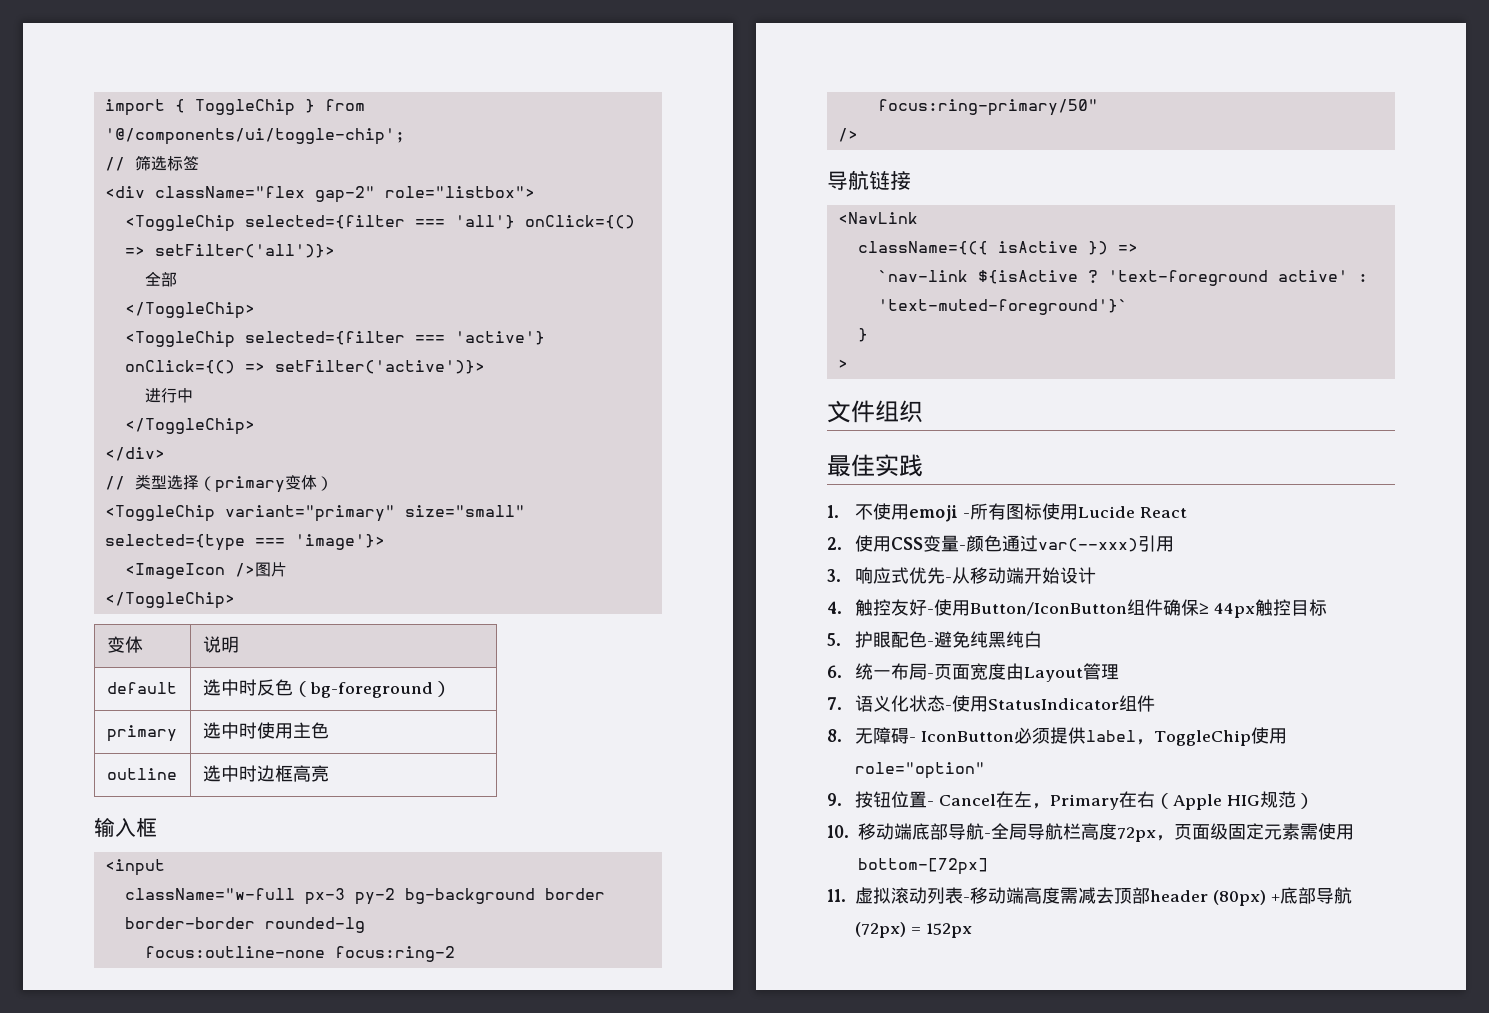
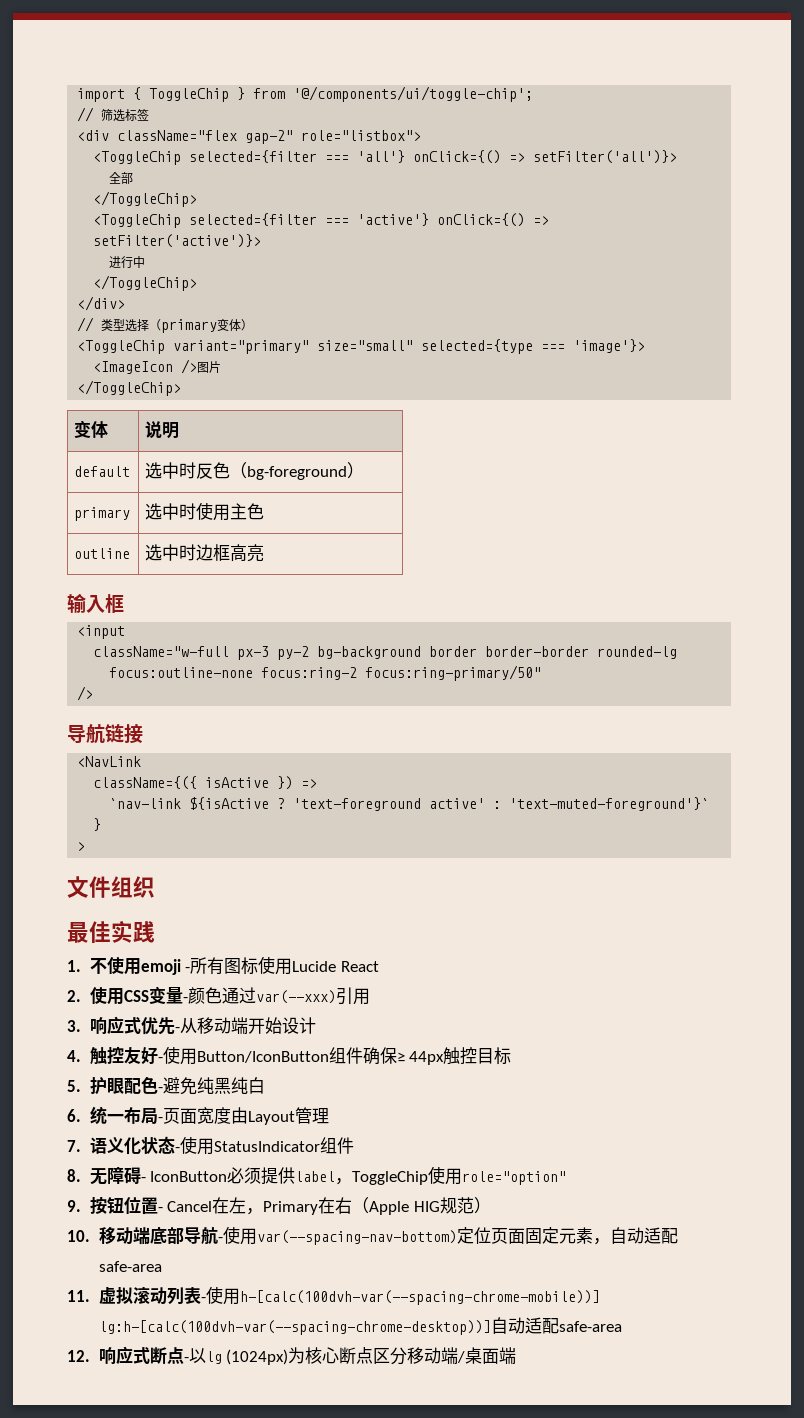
- 10.移动端底部导航-全局导航栏高度72px，页面级固定元素需使用bottom-[72px]
+ 10.移动端底部导航-使用var(--spacing-nav-bottom)定位页面固定元素，自动适配safe-area
- 11.虚拟滚动列表-移动端高度需减去顶部header (80px) +底部导航(72px) = 152px
+ 11.虚拟滚动列表-使用h-[calc(100dvh-var(--spacing-chrome-mobile))] lg:h-[calc(100dvh-var(--spacing-chrome-desktop))]自动适配safe-area
+ 12.响应式断点-以lg (1024px)为核心断点区分移动端/桌面端

